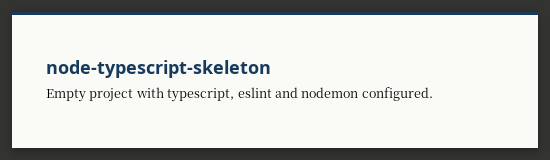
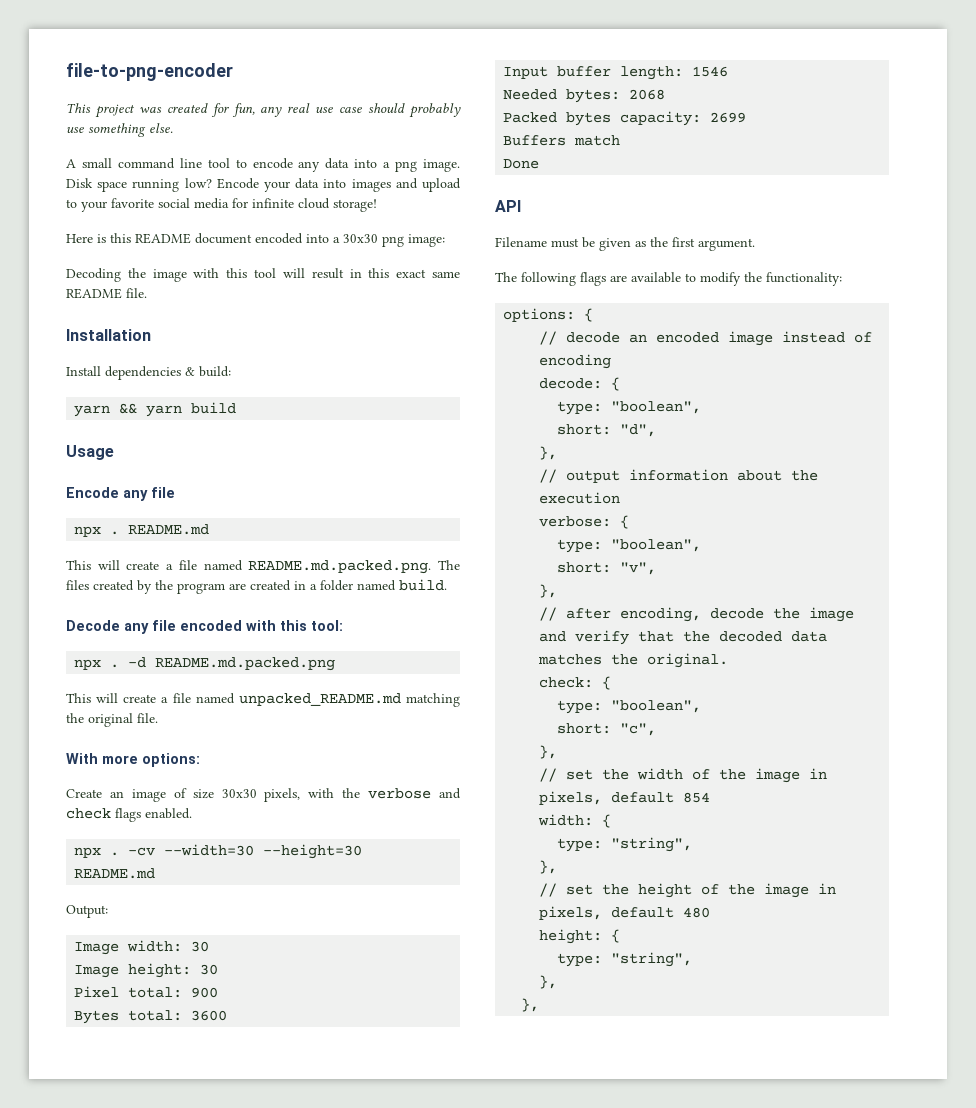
- node-typescript-skeleton
- Empty project with typescript, eslint and nodemon configured.
+ file-to-png-encoder
+ This project was created for fun, any real use case should probably use something else.
+ A small command line tool to encode any data into a png image. Disk space running low? Encode your data into images and upload to your favorite social media for infinite cloud storage!
+ Here is this README document encoded into a 30x30 png image:
+ Decoding the image with this tool will result in this exact same README file.
+ Installation
+ Install dependencies & build:
+ yarn && yarn build
+ Usage
+ Encode any file
+ npx . README.md
+ This will create a file named README.md.packed.png. The files created by the program are created in a folder named build.
+ Decode any file encoded with this tool:
+ npx . -d README.md.packed.png
+ This will create a file named unpacked_README.md matching the original file.
+ With more options:
+ Create an image of size 30x30 pixels, with the verbose and check flags enabled.
+ npx . -cv --width=30 --height=30 README.md
+ Output:
+ Image width: 30
+ Image height: 30
+ Pixel total: 900
+ Bytes total: 3600
+ Input buffer length: 1546
+ Needed bytes: 2068
+ Packed bytes capacity: 2699
+ Buffers match
+ Done
+ API
+ Filename must be given as the first argument.
+ The following flags are available to modify the functionality:
+ options: {
+ // decode an encoded image instead of encoding
+ decode: {
+ type: "boolean",
+ short: "d",
+ },
+ // output information about the execution
+ verbose: {
+ type: "boolean",
+ short: "v",
+ },
+ // after encoding, decode the image and verify that the decoded data matches the original.
+ check: {
+ type: "boolean",
+ short: "c",
+ },
+ // set the width of the image in pixels, default 854
+ width: {
+ type: "string",
+ },
+ // set the height of the image in pixels, default 480
+ height: {
+ type: "string",
+ },
+ },

